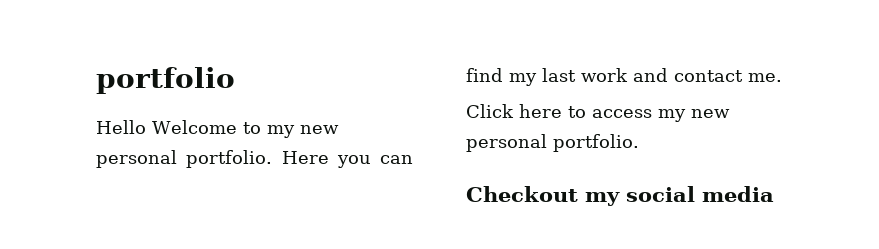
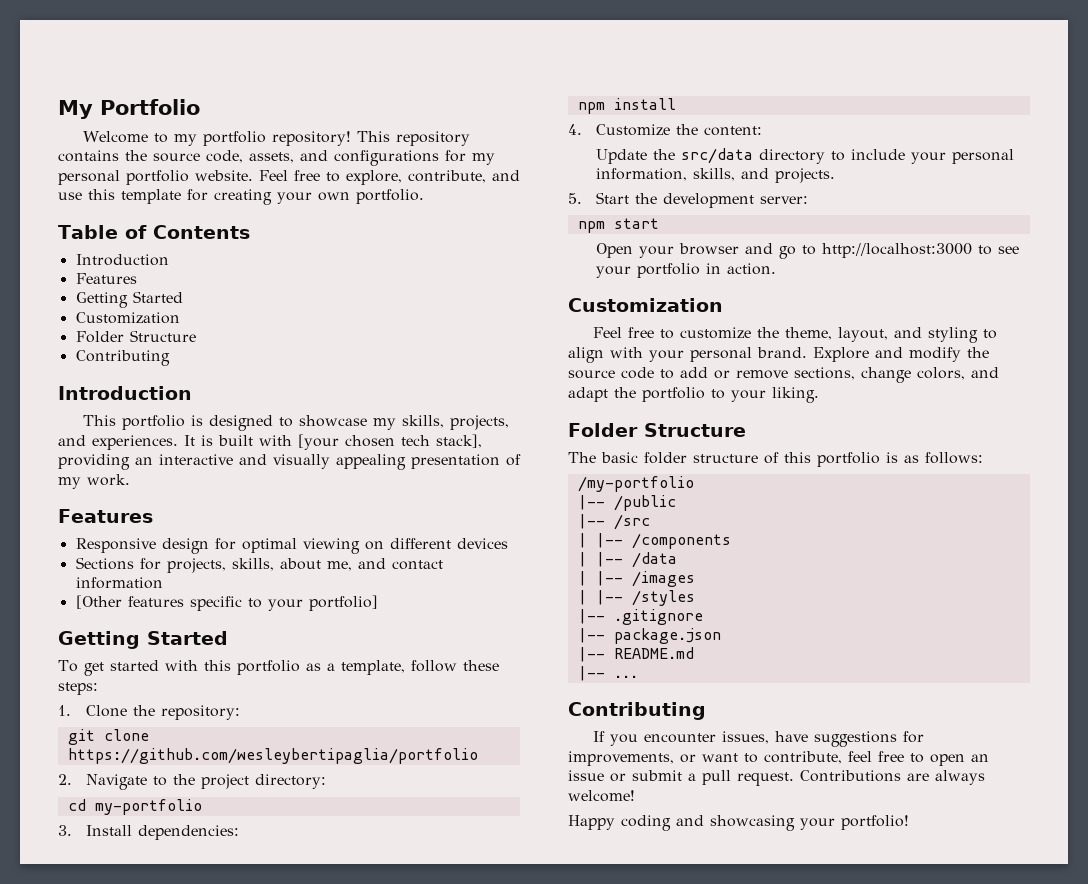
- portfolio
- Hello Welcome to my new personal portfolio. Here you can find my last work and contact me.
- Click here to access my new personal portfolio.
- Checkout my social media
+ My Portfolio
+ Welcome to my portfolio repository! This repository contains the source code, assets, and configurations for my personal portfolio website. Feel free to explore, contribute, and use this template for creating your own portfolio.
+ Table of Contents
+ Introduction
+ Features
+ Getting Started
+ Customization
+ Folder Structure
+ Contributing
+ Introduction
+ This portfolio is designed to showcase my skills, projects, and experiences. It is built with [your chosen tech stack], providing an interactive and visually appealing presentation of my work.
+ Features
+ Responsive design for optimal viewing on different devices
+ Sections for projects, skills, about me, and contact information
+ [Other features specific to your portfolio]
+ Getting Started
+ To get started with this portfolio as a template, follow these steps:
+ 1. Clone the repository:
+ git clone https://github.com/wesleybertipaglia/portfolio
+ 2. Navigate to the project directory:
+ cd my-portfolio
+ 3. Install dependencies:
+ npm install
+ 4. Customize the content:
+ Update the src/data directory to include your personal information, skills, and projects.
+ 5. Start the development server:
+ npm start
+ Open your browser and go to http://localhost:3000 to see your portfolio in action.
+ Customization
+ Feel free to customize the theme, layout, and styling to align with your personal brand. Explore and modify the source code to add or remove sections, change colors, and adapt the portfolio to your liking.
+ Folder Structure
+ The basic folder structure of this portfolio is as follows:
+ /my-portfolio
+ |-- /public
+ |-- /src
+ | |-- /components
+ | |-- /data
+ | |-- /images
+ | |-- /styles
+ |-- .gitignore
+ |-- package.json
+ |-- README.md
+ |-- ...
+ Contributing
+ If you encounter issues, have suggestions for improvements, or want to contribute, feel free to open an issue or submit a pull request. Contributions are always welcome!
+ Happy coding and showcasing your portfolio!

